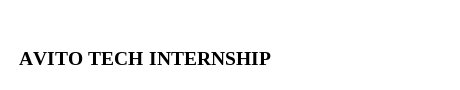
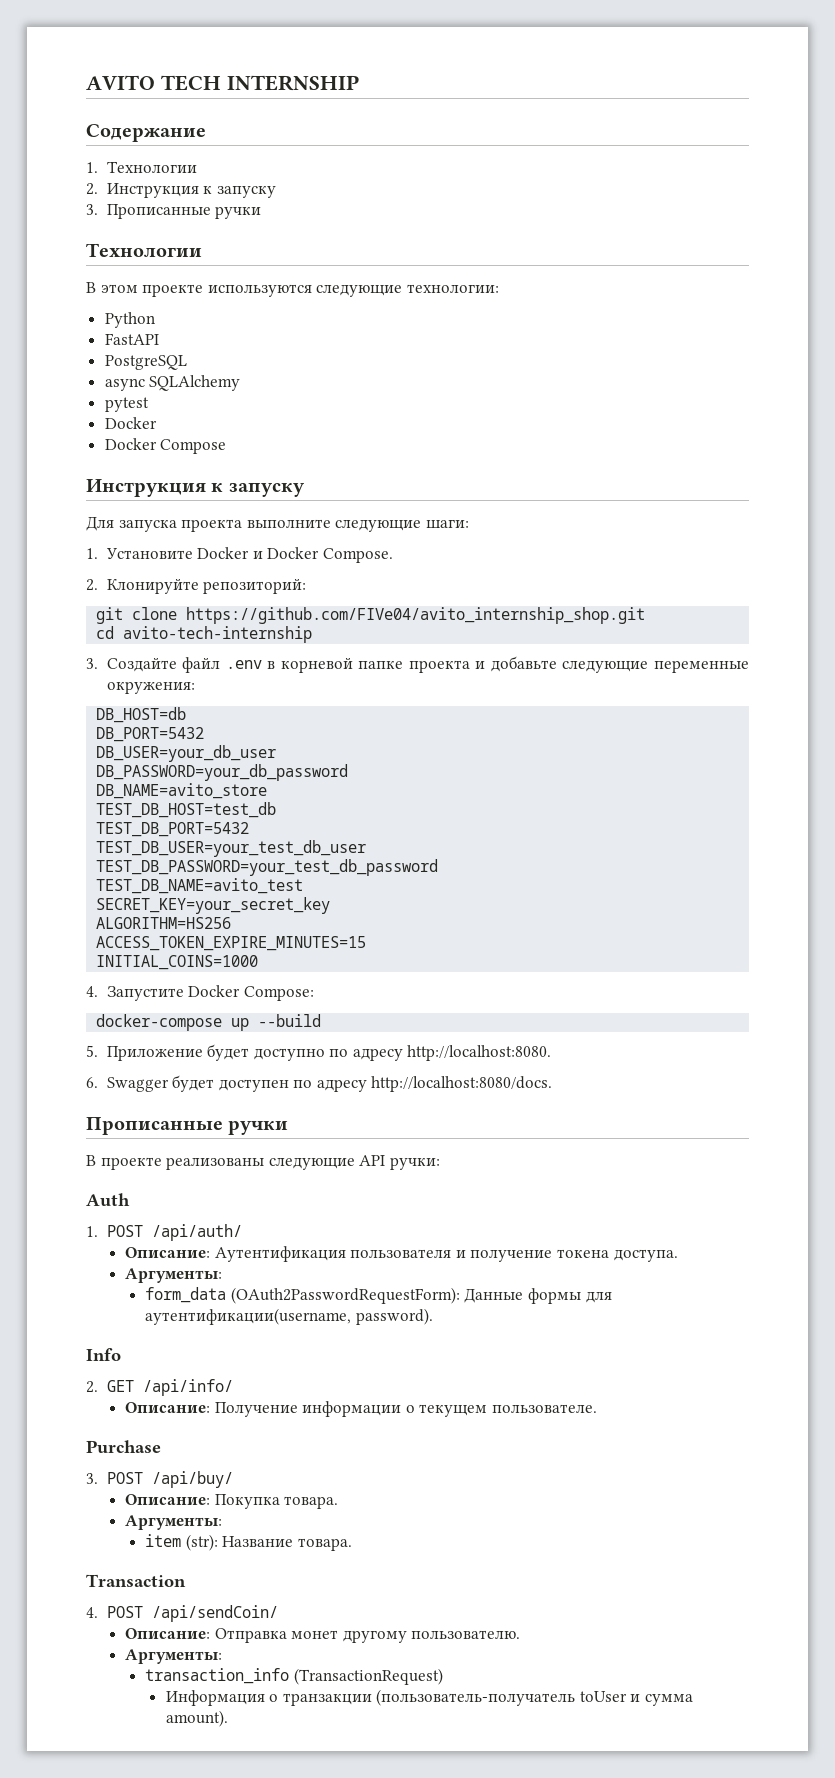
+ Содержание
+ 1. Технологии
+ 2. Инструкция к запуску
+ 3. Прописанные ручки
+ Технологии
+ В этом проекте используются следующие технологии:
+ Python
+ FastAPI
+ PostgreSQL
+ async SQLAlchemy
+ pytest
+ Docker
+ Docker Compose
+ Инструкция к запуску
+ Для запуска проекта выполните следующие шаги:
+ 1. Установите Docker и Docker Compose.
+ 2. Клонируйте репозиторий:
+ git clone https://github.com/FIVe04/avito_internship_shop.git
+ cd avito-tech-internship
+ 3. Создайте файл .env в корневой папке проекта и добавьте следующие переменные окружения:
+ DB_HOST=db
+ DB_PORT=5432
+ DB_USER=your_db_user
+ DB_PASSWORD=your_db_password
+ DB_NAME=avito_store
+ TEST_DB_HOST=test_db
+ TEST_DB_PORT=5432
+ TEST_DB_USER=your_test_db_user
+ TEST_DB_PASSWORD=your_test_db_password
+ TEST_DB_NAME=avito_test
+ SECRET_KEY=your_secret_key
+ ALGORITHM=HS256
+ ACCESS_TOKEN_EXPIRE_MINUTES=15
+ INITIAL_COINS=1000
+ 4. Запустите Docker Compose:
+ docker-compose up --build
+ 5. Приложение будет доступно по адресу http://localhost:8080.
+ 6. Swagger будет доступен по адресу http://localhost:8080/docs.
+ Прописанные ручки
+ В проекте реализованы следующие API ручки:
+ Auth
+ 1. POST /api/auth/
+ Описание: Аутентификация пользователя и получение токена доступа.
+ Аргументы:
+ form_data (OAuth2PasswordRequestForm): Данные формы для аутентификации(username, password).
+ Info
+ 2. GET /api/info/
+ Описание: Получение информации о текущем пользователе.
+ Purchase
+ 3. POST /api/buy/
+ Описание: Покупка товара.
+ Аргументы:
+ item (str): Название товара.
+ Transaction
+ 4. POST /api/sendCoin/
+ Описание: Отправка монет другому пользователю.
+ Аргументы:
+ transaction_info (TransactionRequest)
+ Информация о транзакции (пользователь-получатель toUser и сумма amount).

